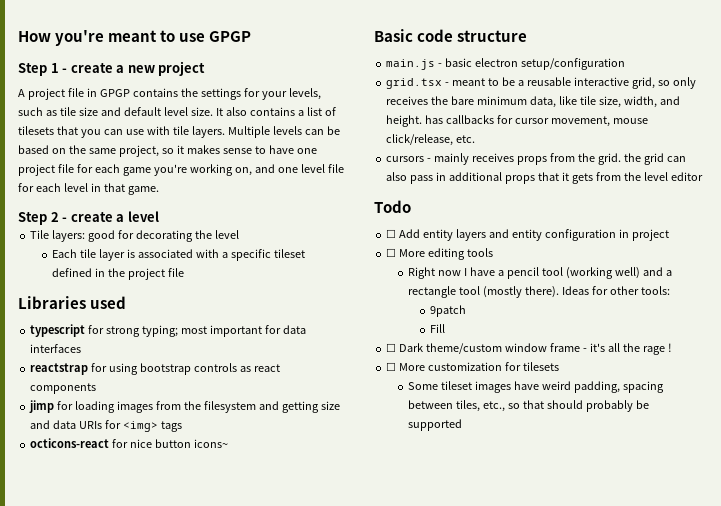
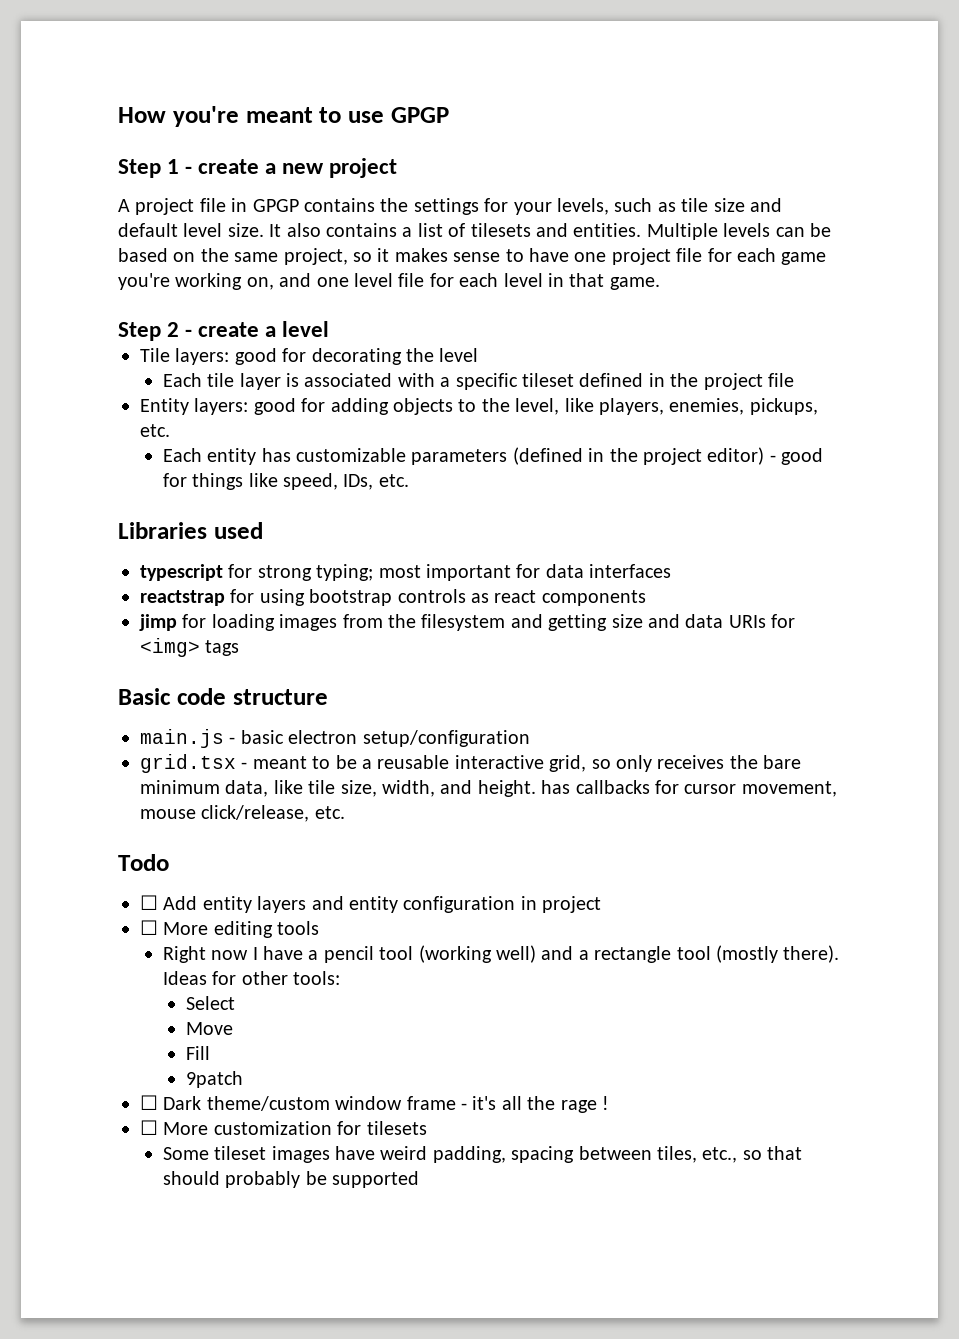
- It also contains a list of tilesets that you can use with tile layers.
+ It also contains a list of tilesets and entities.
+ Entity layers: good for adding objects to the level, like players, enemies, pickups, etc.
+ Each entity has customizable parameters (defined in the project editor) - good for things like speed, IDs, etc.
- octicons-react for nice button icons~
- cursors - mainly receives props from the grid. the grid can also pass in additional props that it gets from the level editor
- 9patch
+ Select
+ Move
+ 9patch

